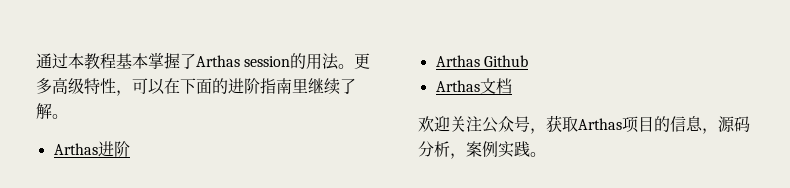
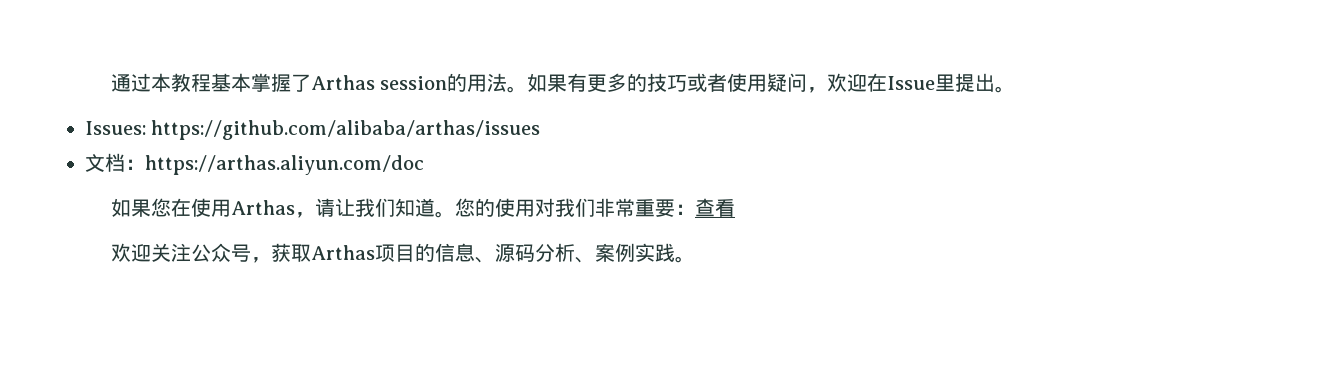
- 更多高级特性，可以在下面的进阶指南里继续了解。
- Arthas进阶
- Arthas Github
- Arthas文档
+ 如果有更多的技巧或者使用疑问，欢迎在Issue里提出。
+ Issues: https://github.com/alibaba/arthas/issues
+ 文档：https://arthas.aliyun.com/doc
+ 如果您在使用Arthas，请让我们知道。您的使用对我们非常重要：查看
- 欢迎关注公众号，获取Arthas项目的信息，源码分析，案例实践。
+ 欢迎关注公众号，获取Arthas项目的信息、源码分析、案例实践。

